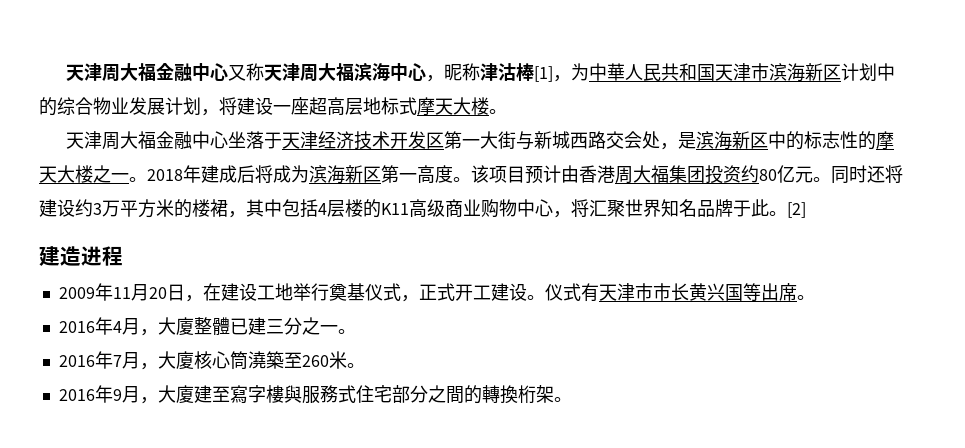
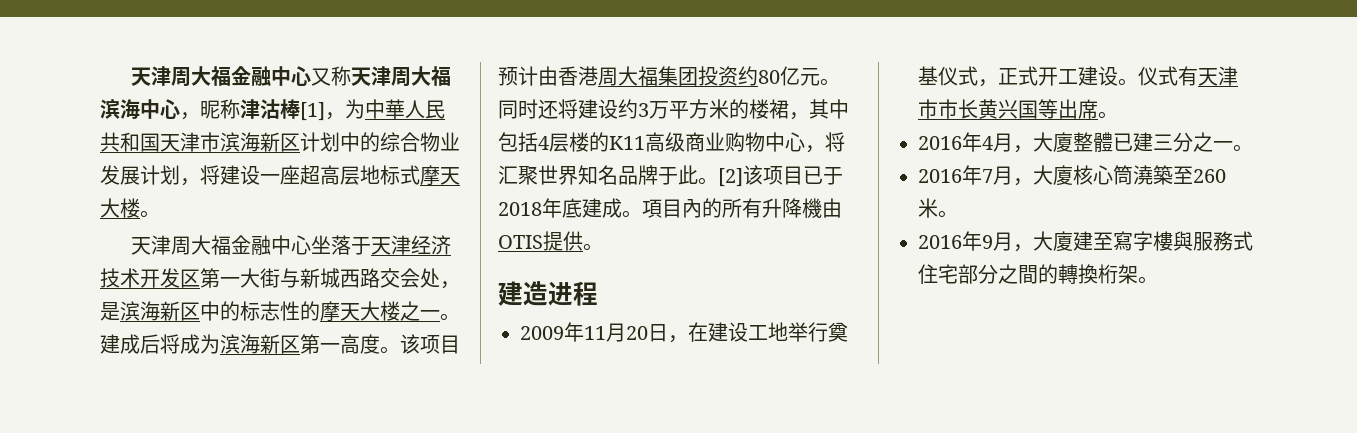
- 2018年建成后将成为滨海新区第一高度。
+ 建成后将成为滨海新区第一高度。
- [2]
+ [2]该项目已于2018年底建成。項目內的所有升降機由OTIS提供。

